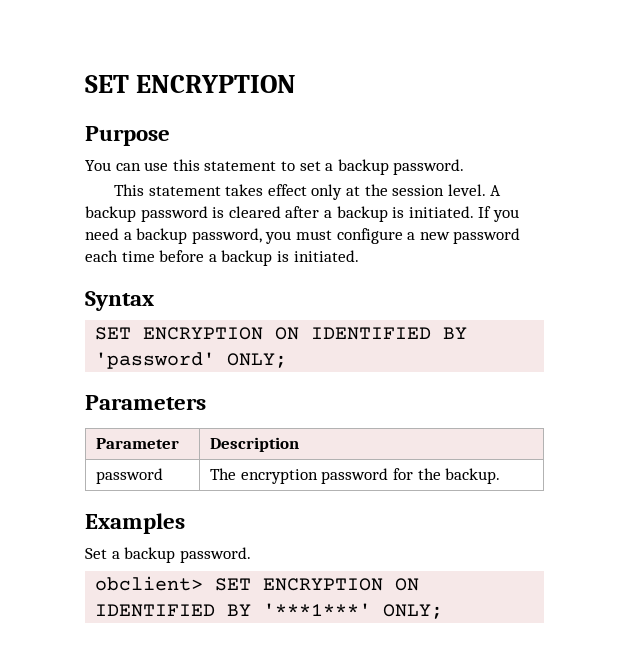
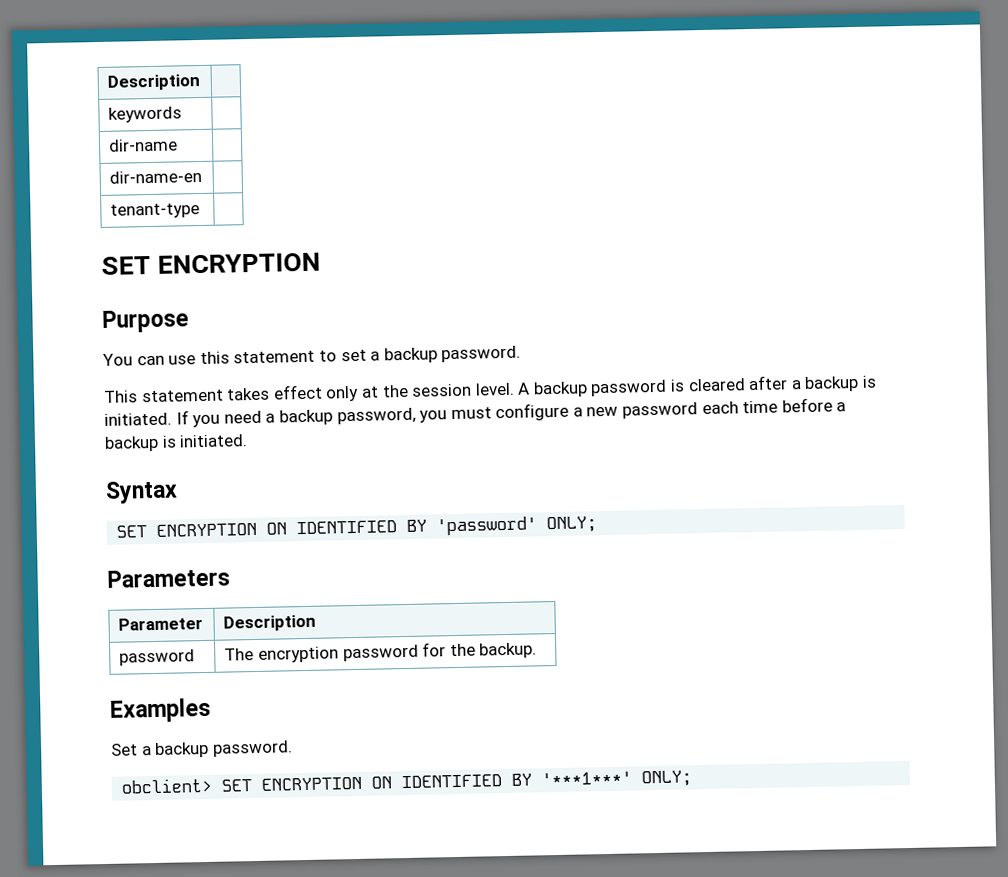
+ Description |
+ keywords |
+ dir-name |
+ dir-name-en |
+ tenant-type |

